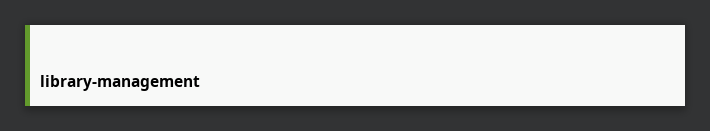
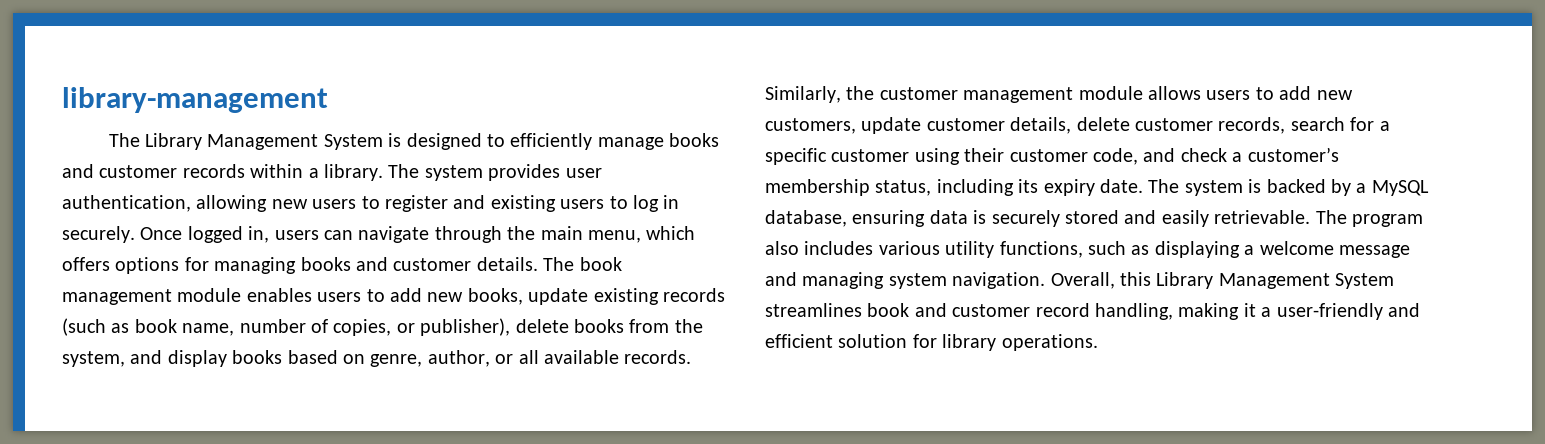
+ The Library Management System is designed to efficiently manage books and customer records within a library. The system provides user authentication, allowing new users to register and existing users to log in securely. Once logged in, users can navigate through the main menu, which offers options for managing books and customer details. The book management module enables users to add new books, update existing records (such as book name, number of copies, or publisher), delete books from the system, and display books based on genre, author, or all available records. Similarly, the customer management module allows users to add new customers, update customer details, delete customer records, search for a specific customer using their customer code, and check a customer’s membership status, including its expiry date. The system is backed by a MySQL database, ensuring data is securely stored and easily retrievable. The program also includes various utility functions, such as displaying a welcome message and managing system navigation. Overall, this Library Management System streamlines book and customer record handling, making it a user-friendly and efficient solution for library operations.

